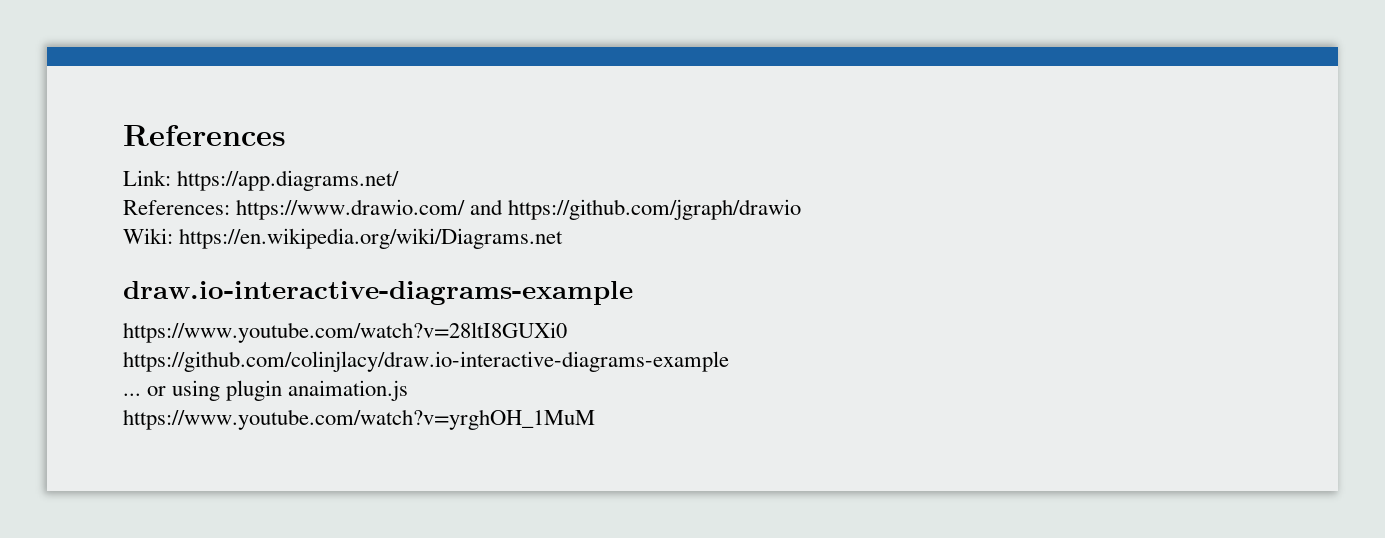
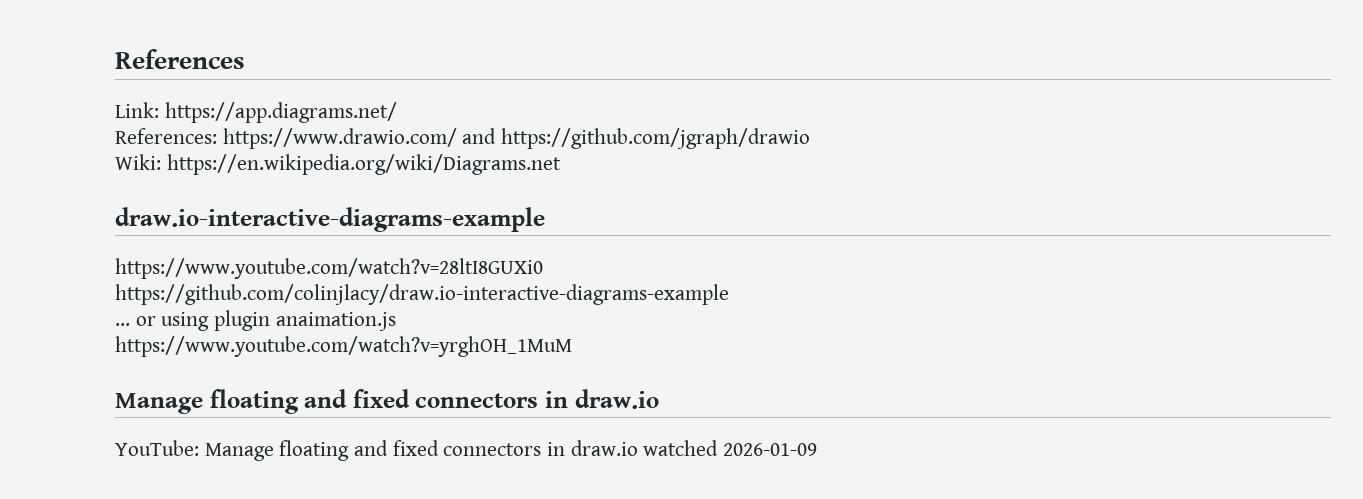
  https://www.youtube.com/watch?v=yrghOH_1MuM
+ Manage floating and fixed connectors in draw.io
+ YouTube: Manage floating and fixed connectors in draw.io watched 2026-01-09

